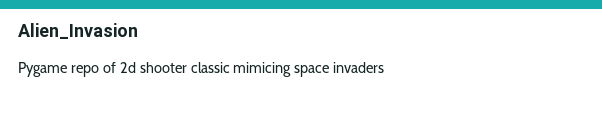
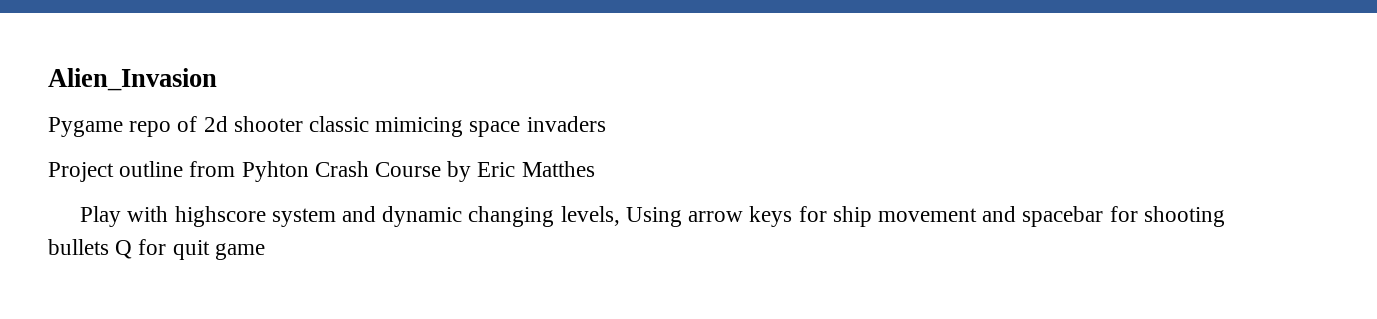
+ Project outline from Pyhton Crash Course by Eric Matthes
+ Play with highscore system and dynamic changing levels, Using arrow keys for ship movement and spacebar for shooting bullets Q for quit game

